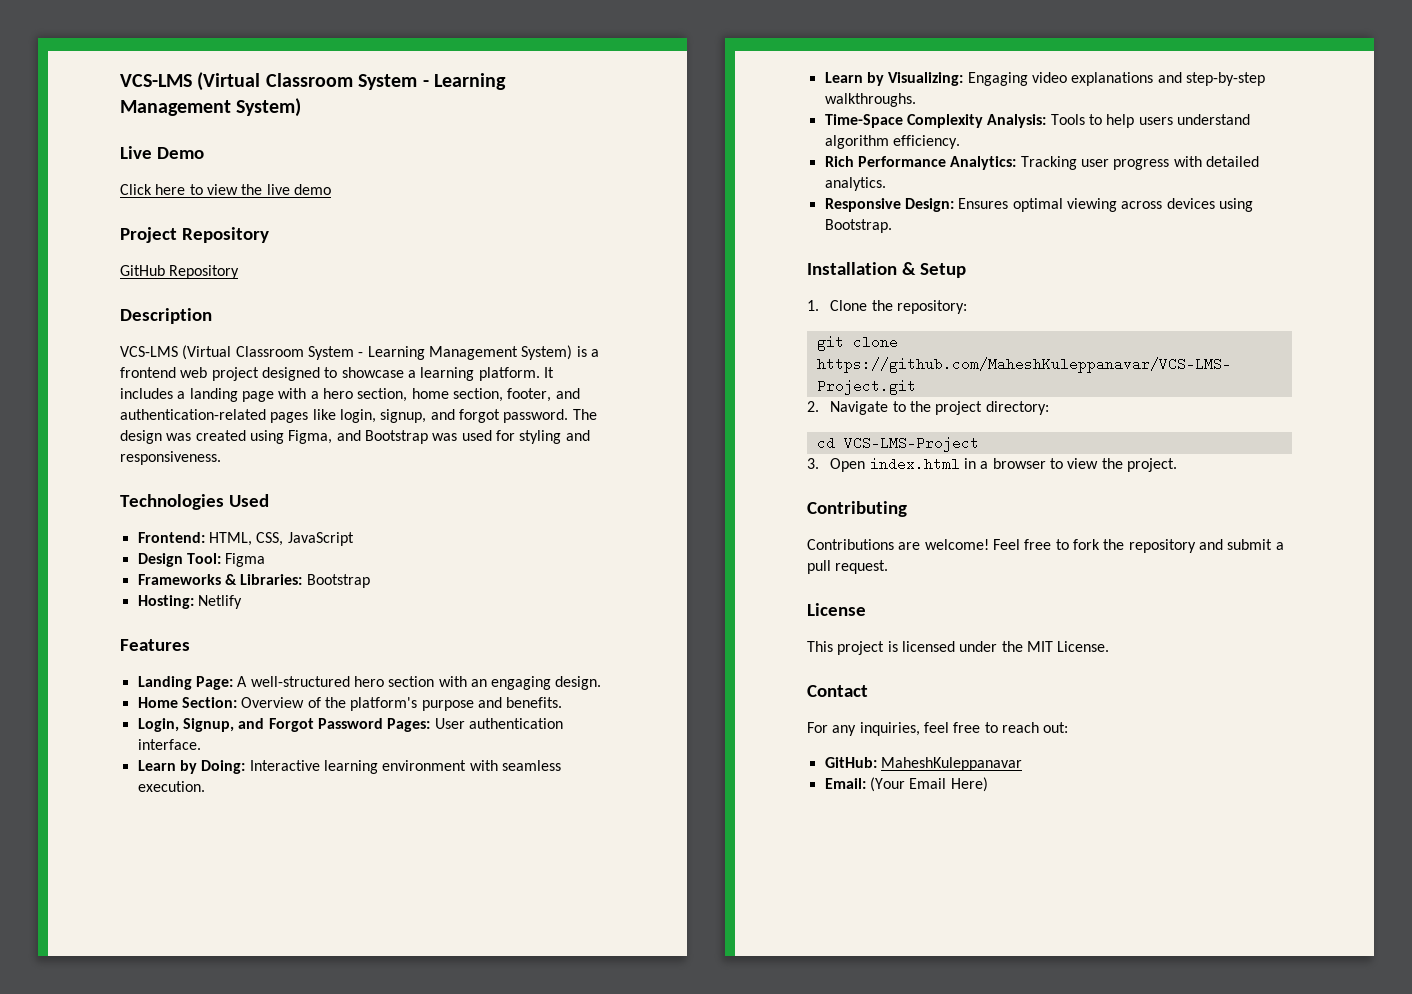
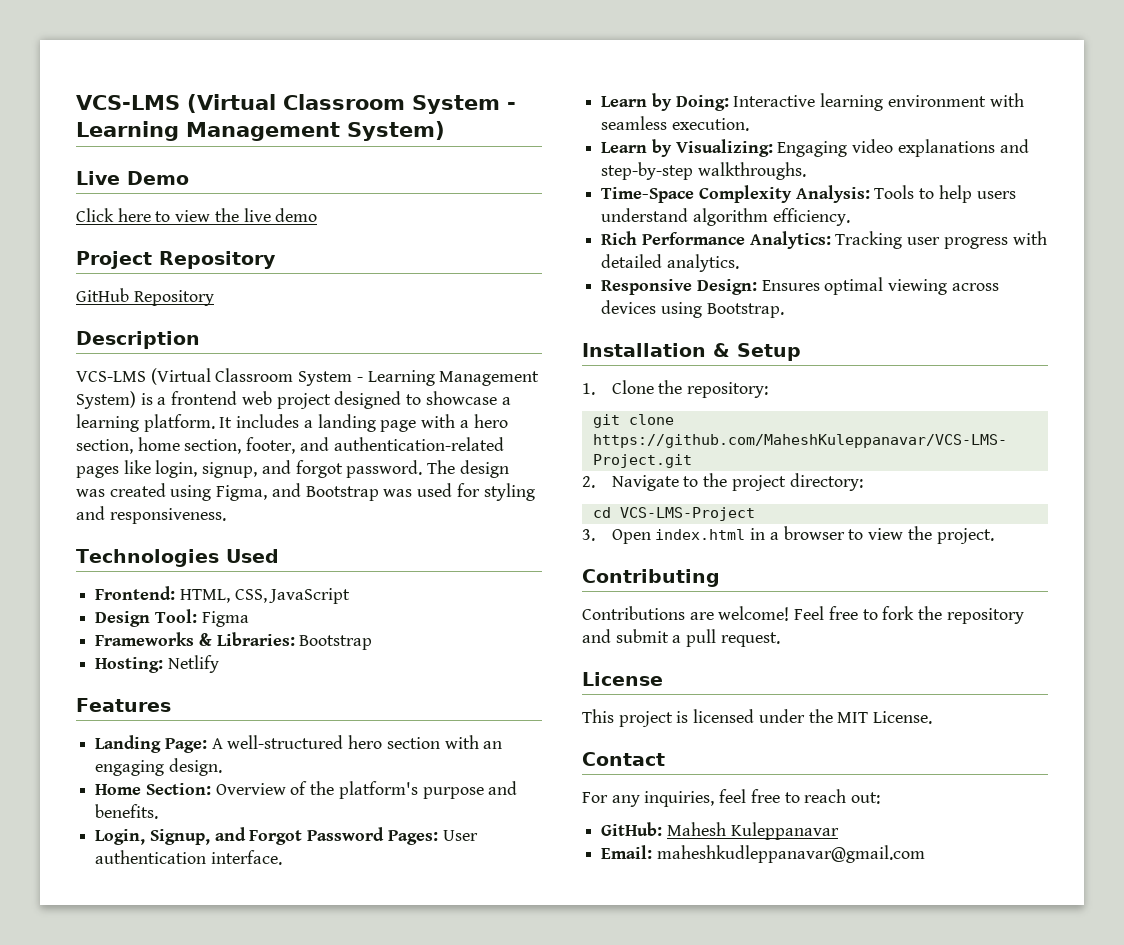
- GitHub: MaheshKuleppanavar
+ GitHub: Mahesh Kuleppanavar
- Email: (Your Email Here)
+ Email: maheshkudleppanavar@gmail.com

